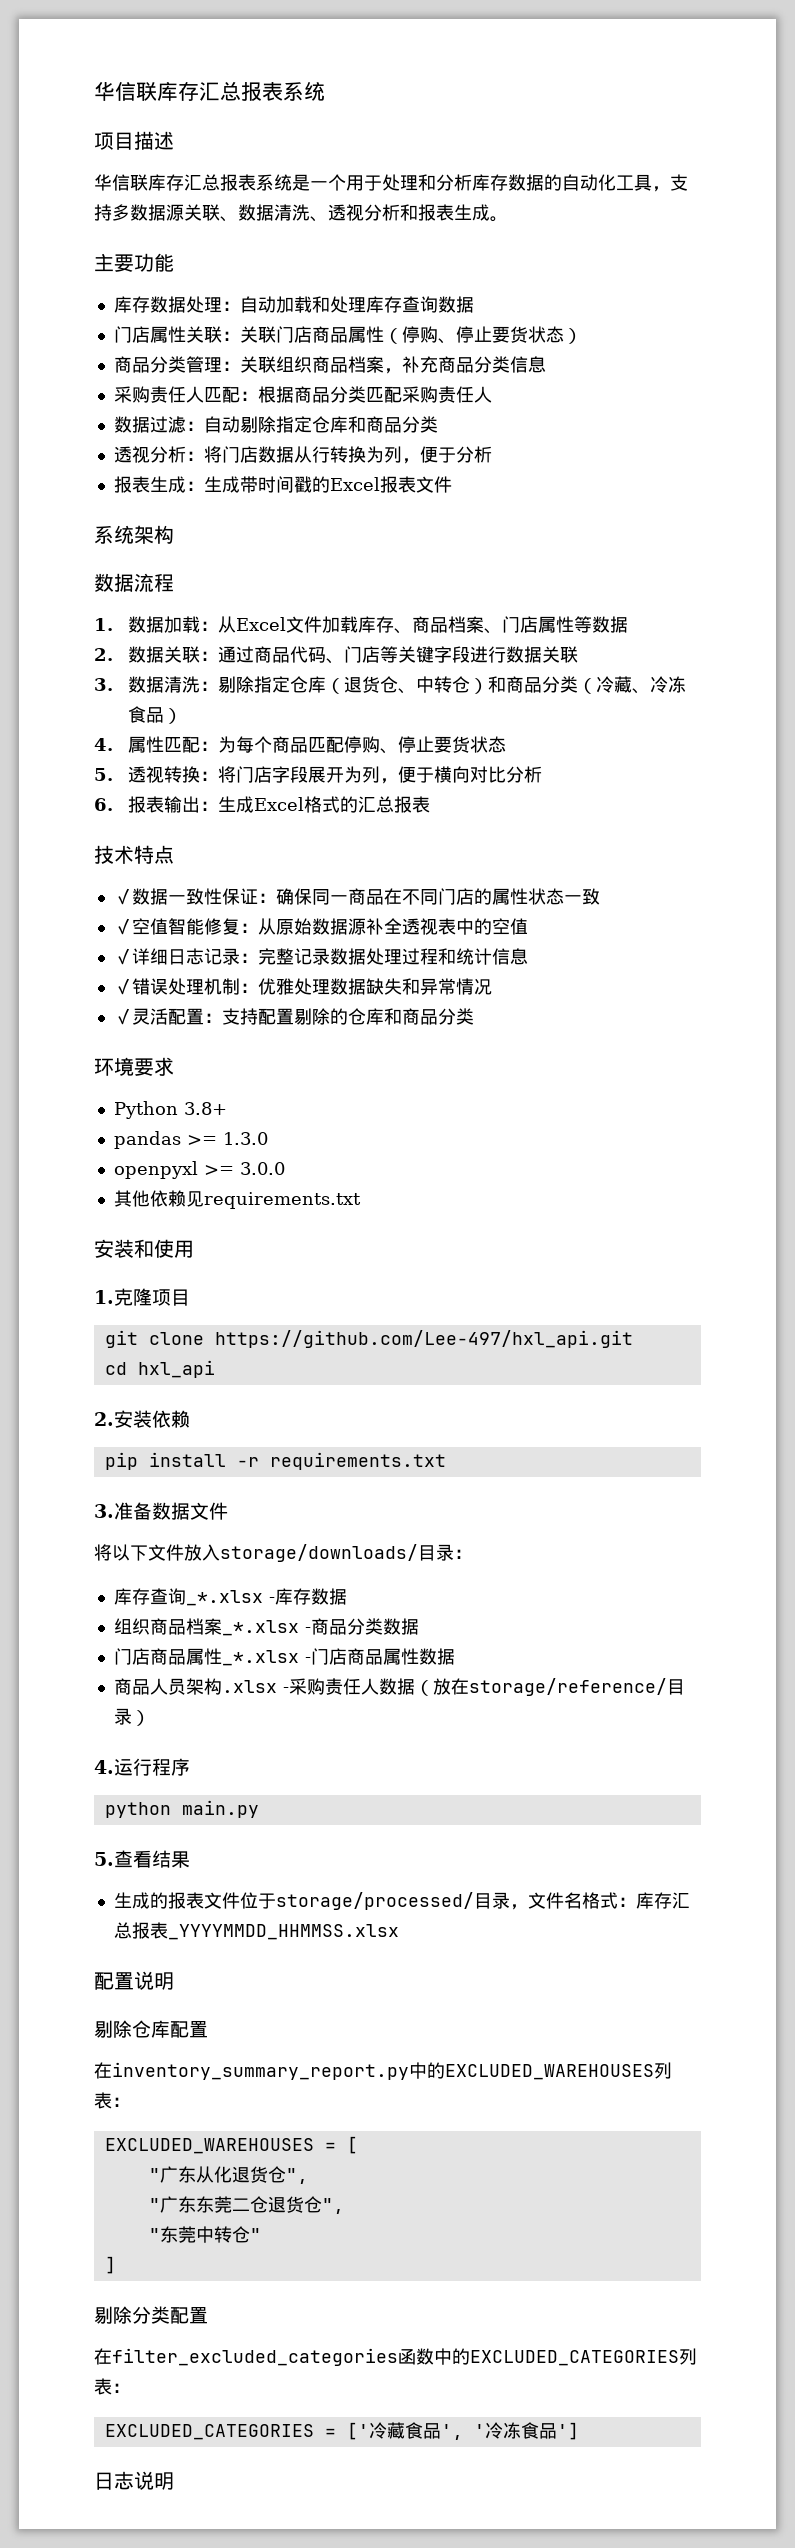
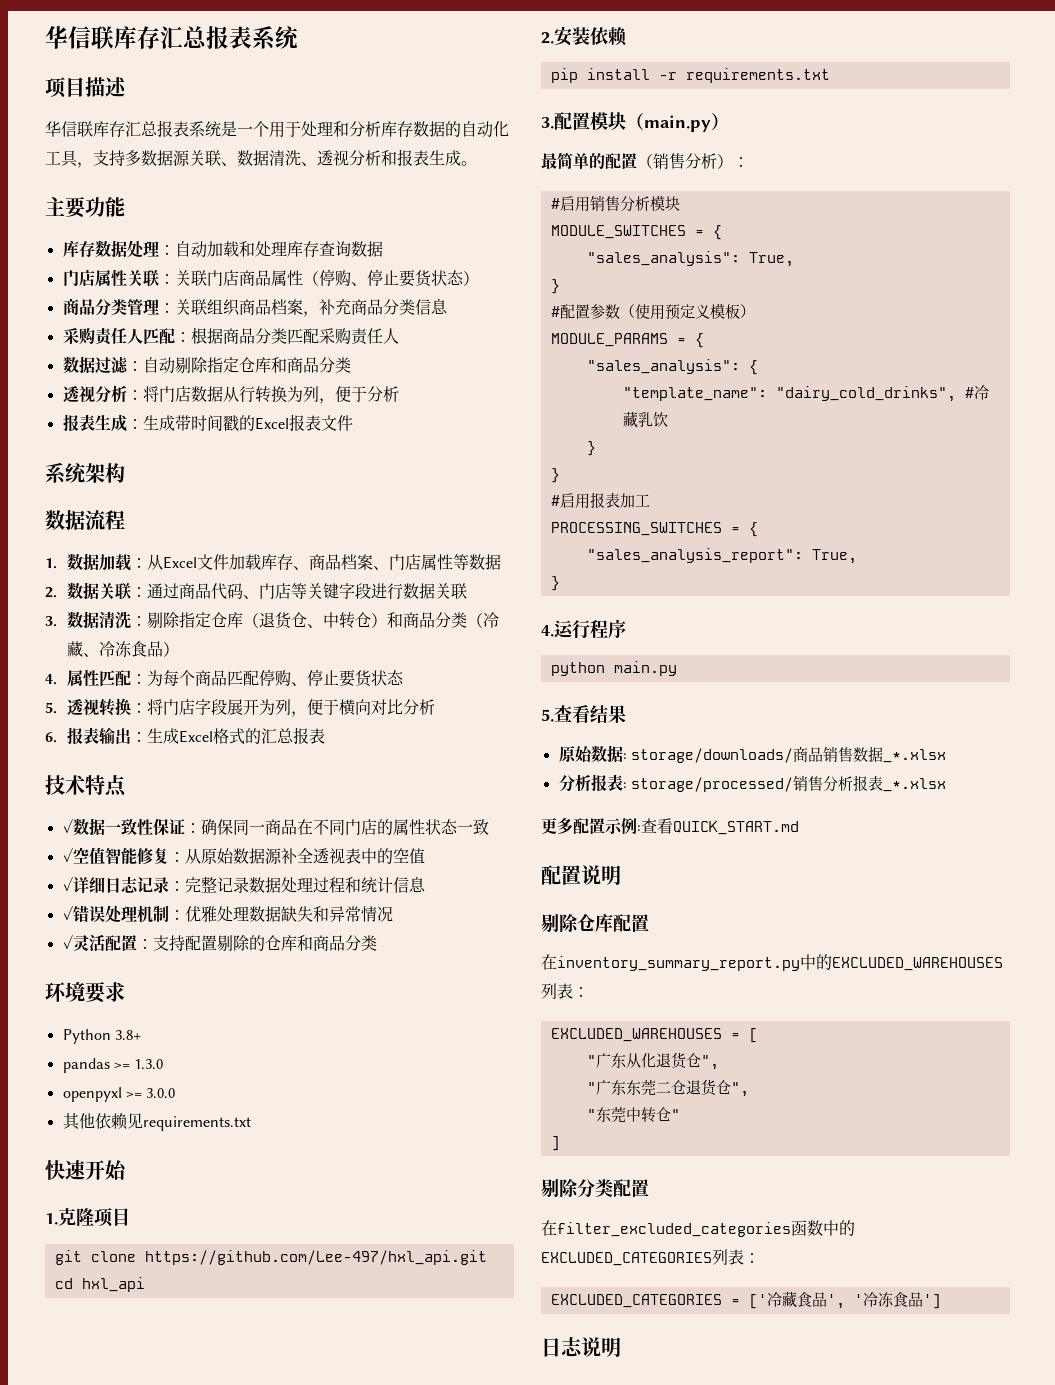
- 安装和使用
+ 快速开始
- 3.准备数据文件
- 将以下文件放入storage/downloads/目录：
- 库存查询_*.xlsx -库存数据
- 组织商品档案_*.xlsx -商品分类数据
- 门店商品属性_*.xlsx -门店商品属性数据
- 商品人员架构.xlsx -采购责任人数据（放在storage/reference/目录）
+ 3.配置模块（main.py）
+ 最简单的配置（销售分析）：
+ #启用销售分析模块
+ MODULE_SWITCHES = {
+ "sales_analysis": True,
+ }
+ #配置参数（使用预定义模板）
+ MODULE_PARAMS = {
+ "sales_analysis": {
+ "template_name": "dairy_cold_drinks", #冷藏乳饮
+ }
+ }
+ #启用报表加工
+ PROCESSING_SWITCHES = {
+ "sales_analysis_report": True,
+ }
- 生成的报表文件位于storage/processed/目录，文件名格式：库存汇总报表_YYYYMMDD_HHMMSS.xlsx
+ 原始数据: storage/downloads/商品销售数据_*.xlsx
+ 分析报表: storage/processed/销售分析报表_*.xlsx
+ 更多配置示例:查看QUICK_START.md

